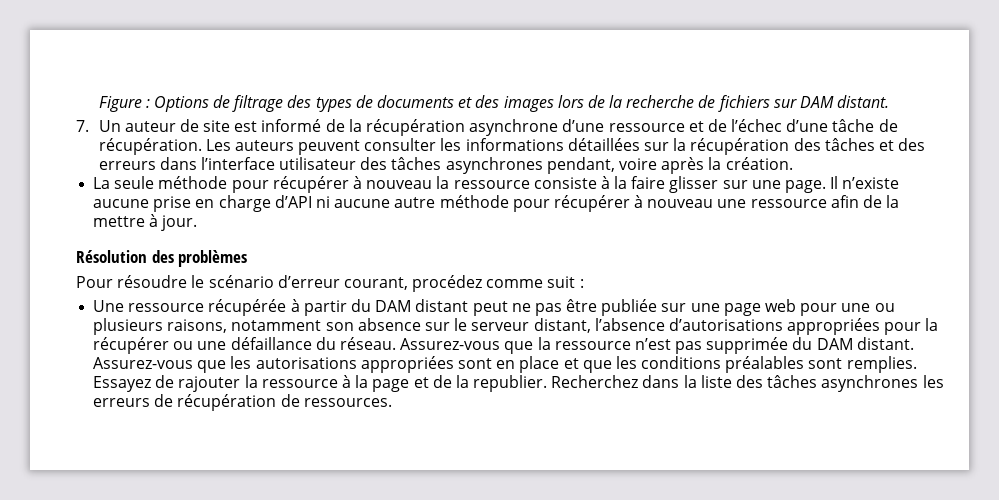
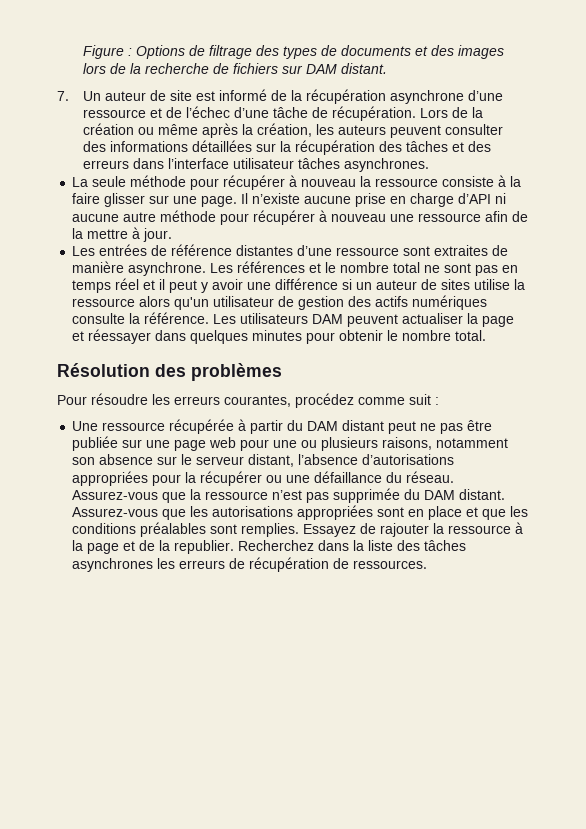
- Les auteurs peuvent consulter les informations détaillées sur la récupération des tâches et des erreurs dans l’interface utilisateur des tâches asynchrones pendant, voire après la création.
+ Lors de la création ou même après la création, les auteurs peuvent consulter des informations détaillées sur la récupération des tâches et des erreurs dans l’interface utilisateur tâches asynchrones.
+ Les entrées de référence distantes d’une ressource sont extraites de manière asynchrone. Les références et le nombre total ne sont pas en temps réel et il peut y avoir une différence si un auteur de sites utilise la ressource alors qu'un utilisateur de gestion des actifs numériques consulte la référence. Les utilisateurs DAM peuvent actualiser la page et réessayer dans quelques minutes pour obtenir le nombre total.
- Pour résoudre le scénario d’erreur courant, procédez comme suit :
+ Pour résoudre les erreurs courantes, procédez comme suit :

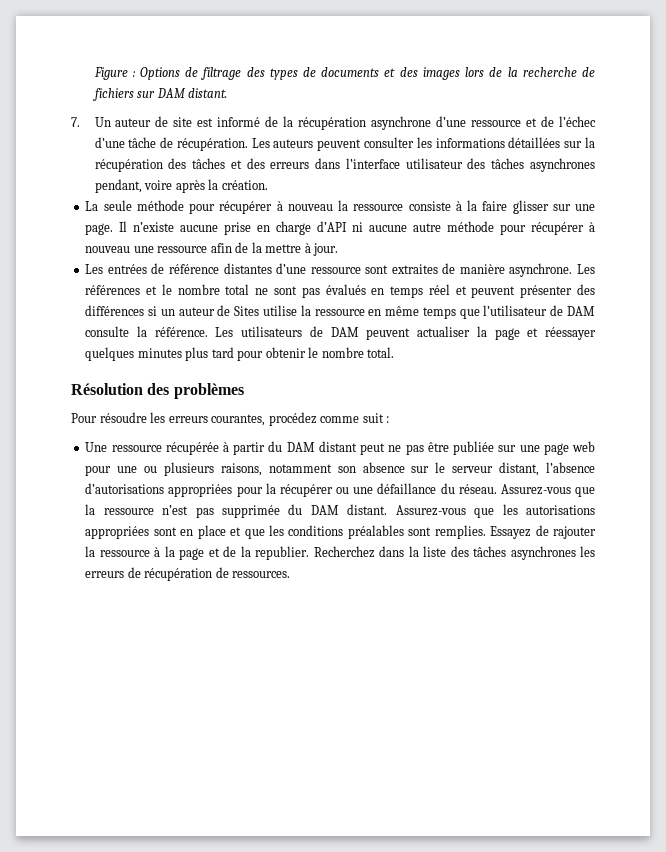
- Lors de la création ou même après la création, les auteurs peuvent consulter des informations détaillées sur la récupération des tâches et des erreurs dans l’interface utilisateur tâches asynchrones.
+ Les auteurs peuvent consulter les informations détaillées sur la récupération des tâches et des erreurs dans l’interface utilisateur des tâches asynchrones pendant, voire après la création.
- Les références et le nombre total ne sont pas en temps réel et il peut y avoir une différence si un auteur de sites utilise la ressource alors qu'un utilisateur de gestion des actifs numériques consulte la référence.
+ Les références et le nombre total ne sont pas évalués en temps réel et peuvent présenter des différences si un auteur de Sites utilise la ressource en même temps que l’utilisateur de DAM consulte la référence.
- Les utilisateurs DAM peuvent actualiser la page et réessayer dans quelques minutes pour obtenir le nombre total.
+ Les utilisateurs de DAM peuvent actualiser la page et réessayer quelques minutes plus tard pour obtenir le nombre total.

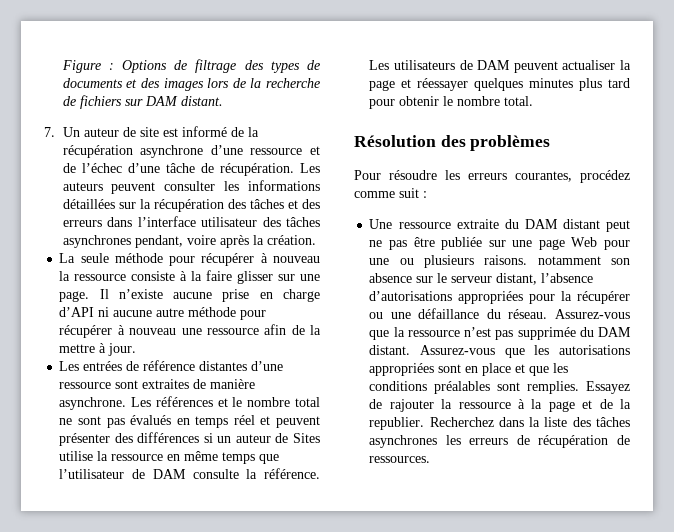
- Une ressource récupérée à partir du DAM distant peut ne pas être publiée sur une page web pour une ou plusieurs raisons, notamment son absence sur le serveur distant, l’absence d’autorisations appropriées pour la récupérer ou une défaillance du réseau.
+ Une ressource extraite du DAM distant peut ne pas être publiée sur une page Web pour une ou plusieurs raisons. notamment son absence sur le serveur distant, l’absence d’autorisations appropriées pour la récupérer ou une défaillance du réseau.

